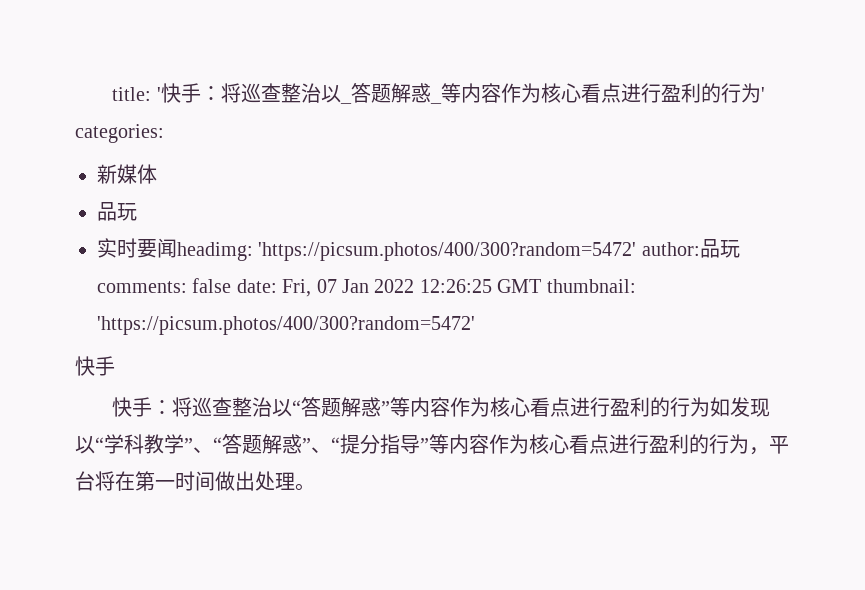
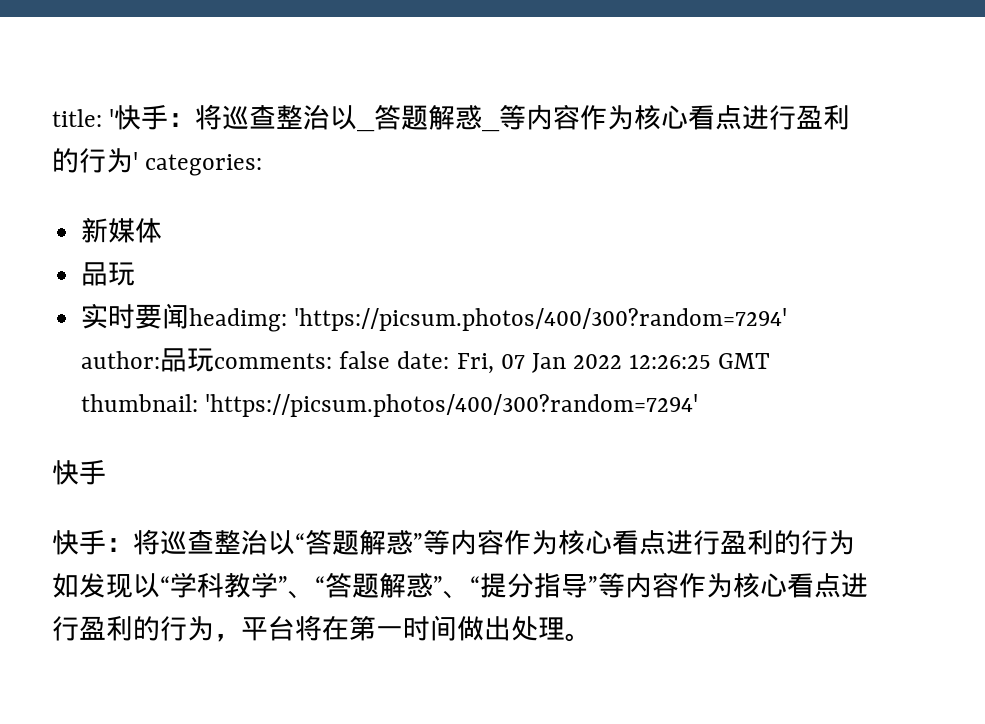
- 实时要闻headimg: 'https://picsum.photos/400/300?random=5472' author:品玩comments: false date: Fri, 07 Jan 2022 12:26:25 GMT thumbnail: 'https://picsum.photos/400/300?random=5472'
+ 实时要闻headimg: 'https://picsum.photos/400/300?random=7294' author:品玩comments: false date: Fri, 07 Jan 2022 12:26:25 GMT thumbnail: 'https://picsum.photos/400/300?random=7294'

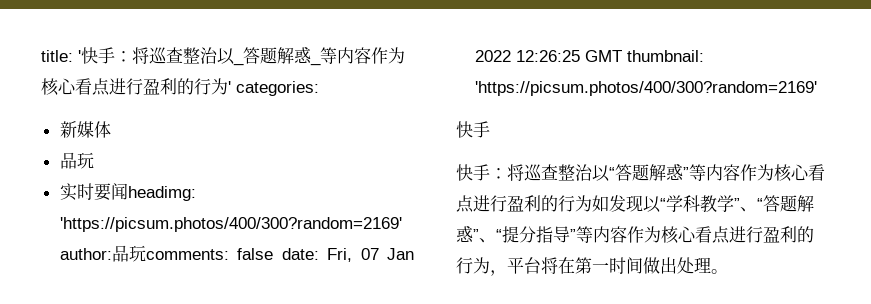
- 实时要闻headimg: 'https://picsum.photos/400/300?random=7294' author:品玩comments: false date: Fri, 07 Jan 2022 12:26:25 GMT thumbnail: 'https://picsum.photos/400/300?random=7294'
+ 实时要闻headimg: 'https://picsum.photos/400/300?random=2169' author:品玩comments: false date: Fri, 07 Jan 2022 12:26:25 GMT thumbnail: 'https://picsum.photos/400/300?random=2169'

